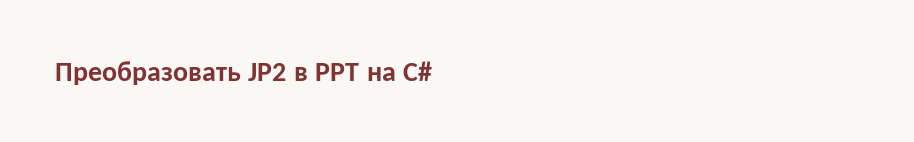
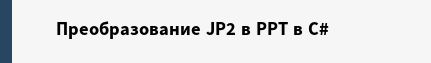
- Преобразовать JP2 в PPT на C#
+ Преобразование JP2 в PPT в C#

